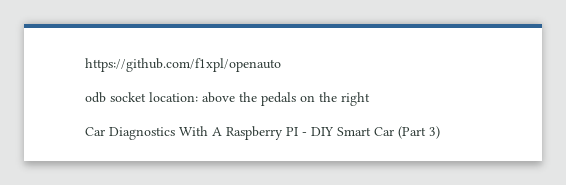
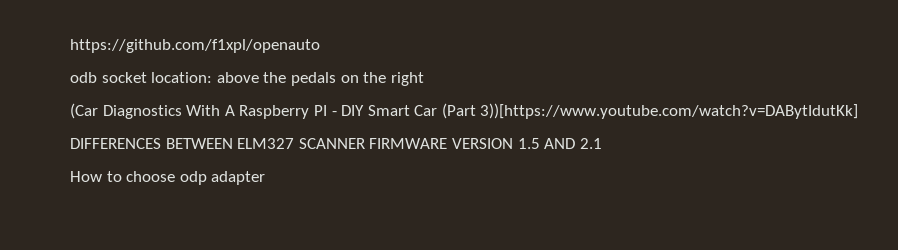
- Car Diagnostics With A Raspberry PI - DIY Smart Car (Part 3)
+ (Car Diagnostics With A Raspberry PI - DIY Smart Car (Part 3))[https://www.youtube.com/watch?v=DABytIdutKk]
+ DIFFERENCES BETWEEN ELM327 SCANNER FIRMWARE VERSION 1.5 AND 2.1
+ How to choose odp adapter

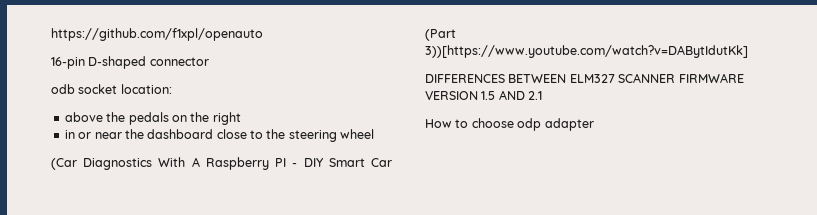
+ 16-pin D-shaped connector
- odb socket location: above the pedals on the right
+ odb socket location:
+ above the pedals on the right
+ in or near the dashboard close to the steering wheel

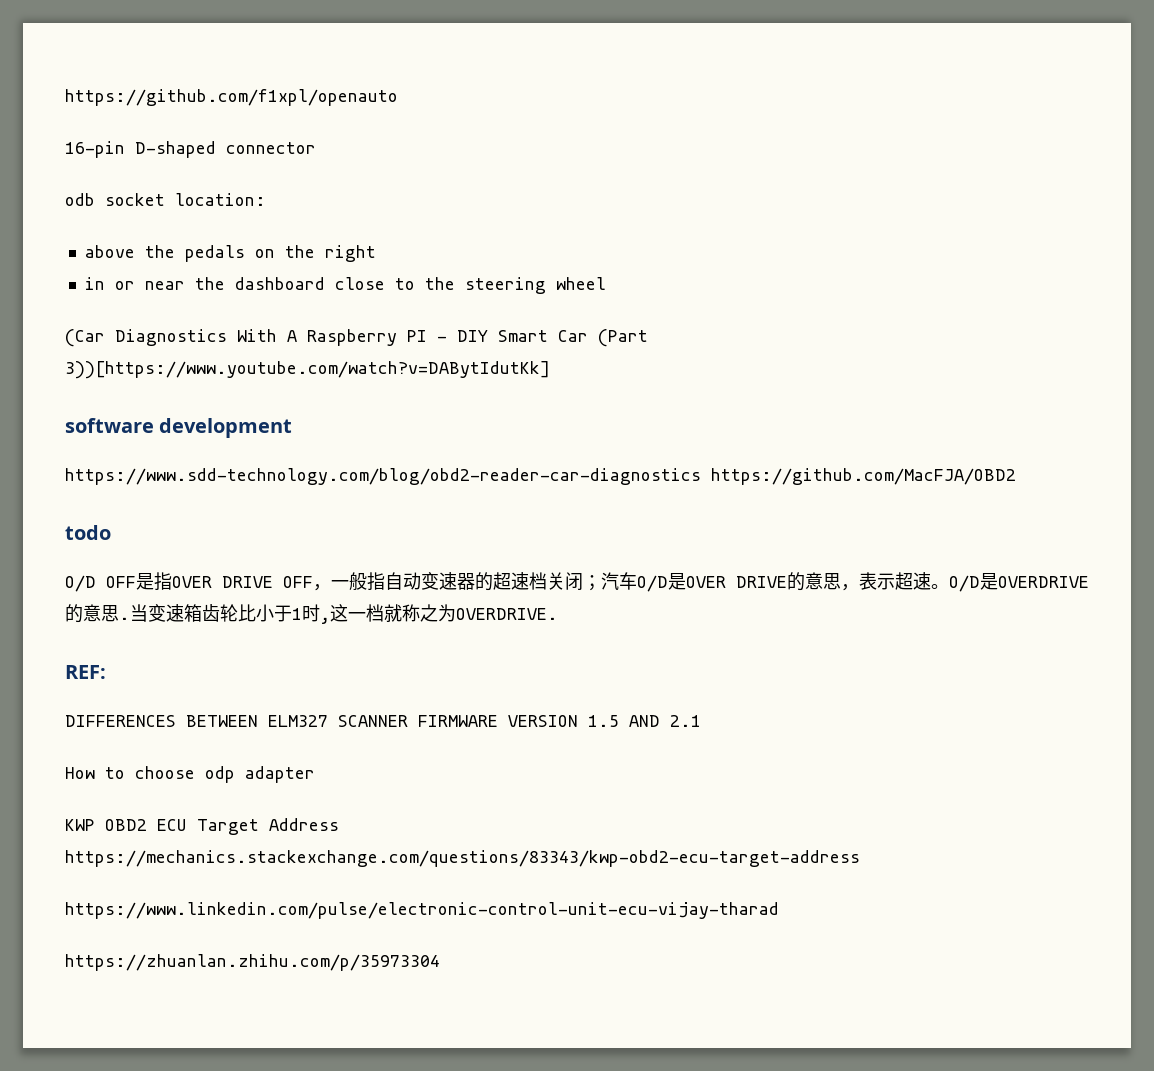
+ software development
+ https://www.sdd-technology.com/blog/obd2-reader-car-diagnostics https://github.com/MacFJA/OBD2
+ todo
+ O/D OFF是指OVER DRIVE OFF，一般指自动变速器的超速档关闭；汽车O/D是OVER DRIVE的意思，表示超速。O/D是OVERDRIVE的意思.当变速箱齿轮比小于1时,这一档就称之为OVERDRIVE.
+ REF:
+ KWP OBD2 ECU Target Address https://mechanics.stackexchange.com/questions/83343/kwp-obd2-ecu-target-address
+ https://www.linkedin.com/pulse/electronic-control-unit-ecu-vijay-tharad
+ https://zhuanlan.zhihu.com/p/35973304

